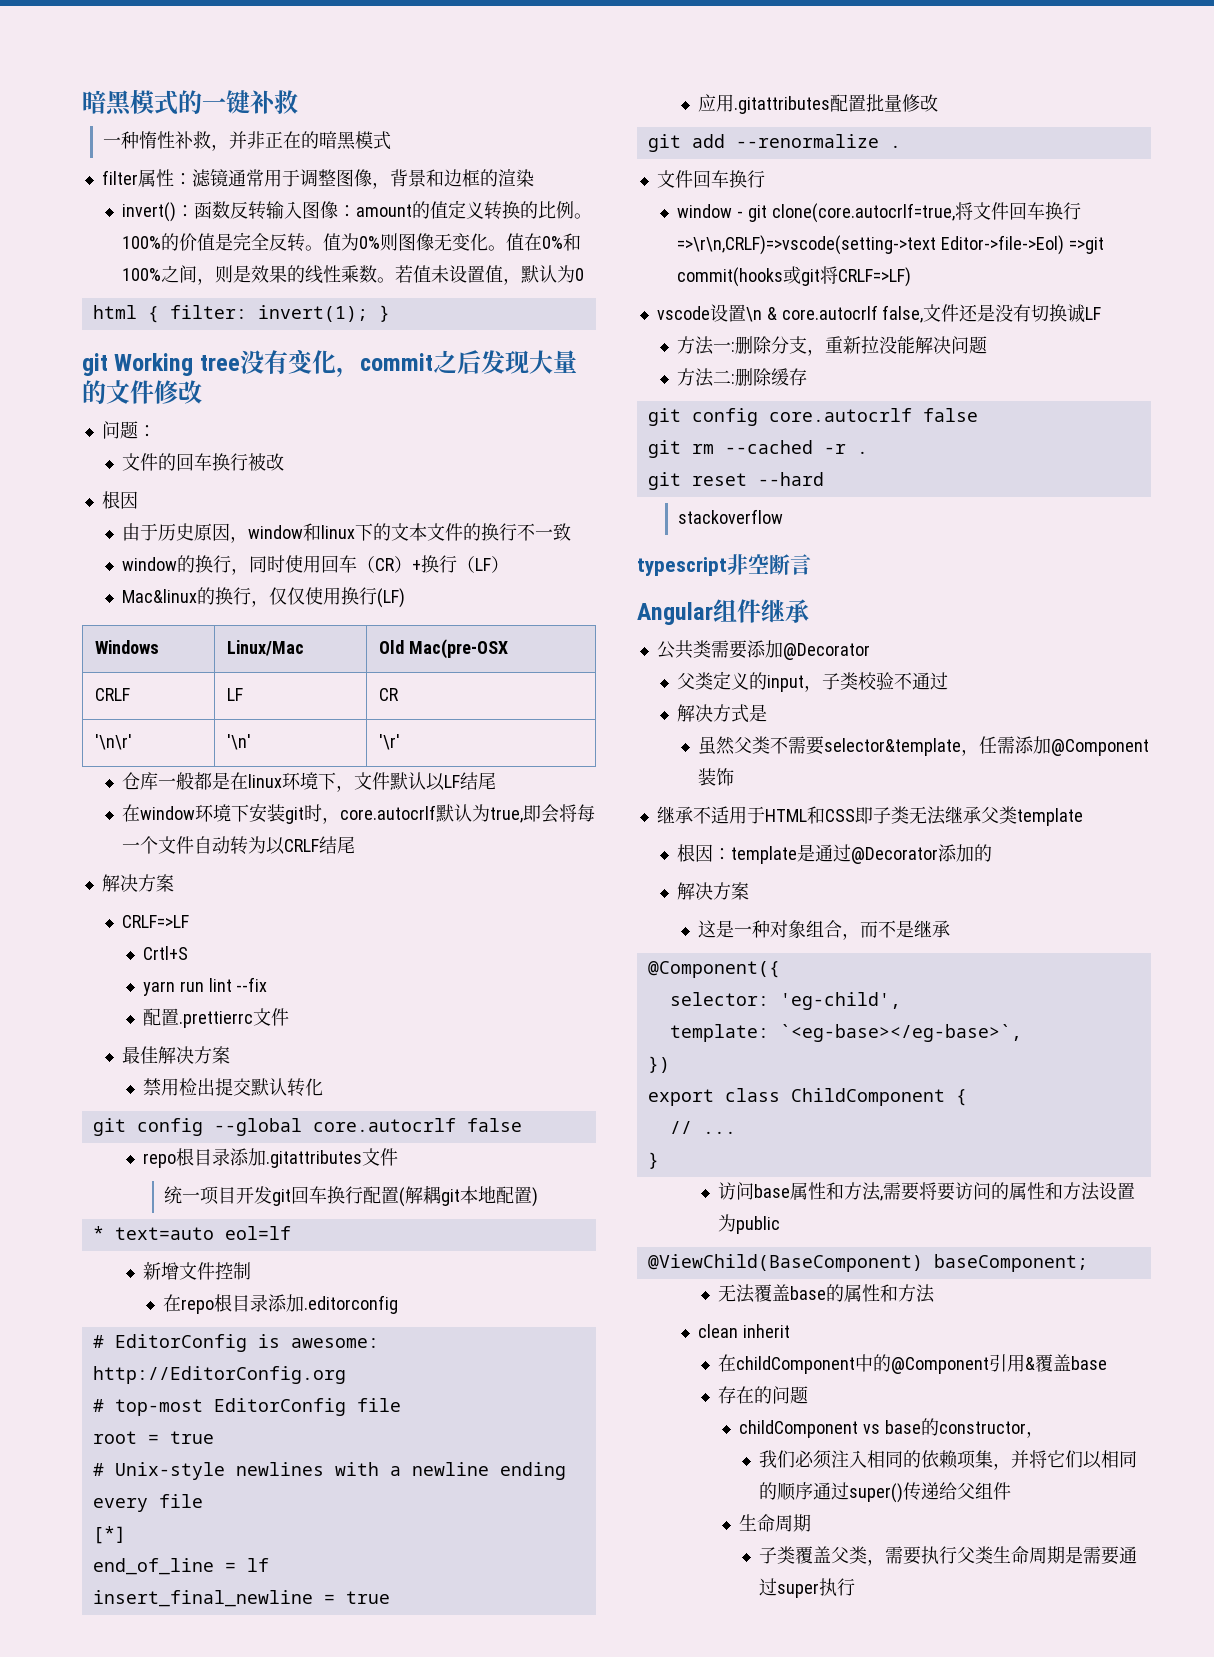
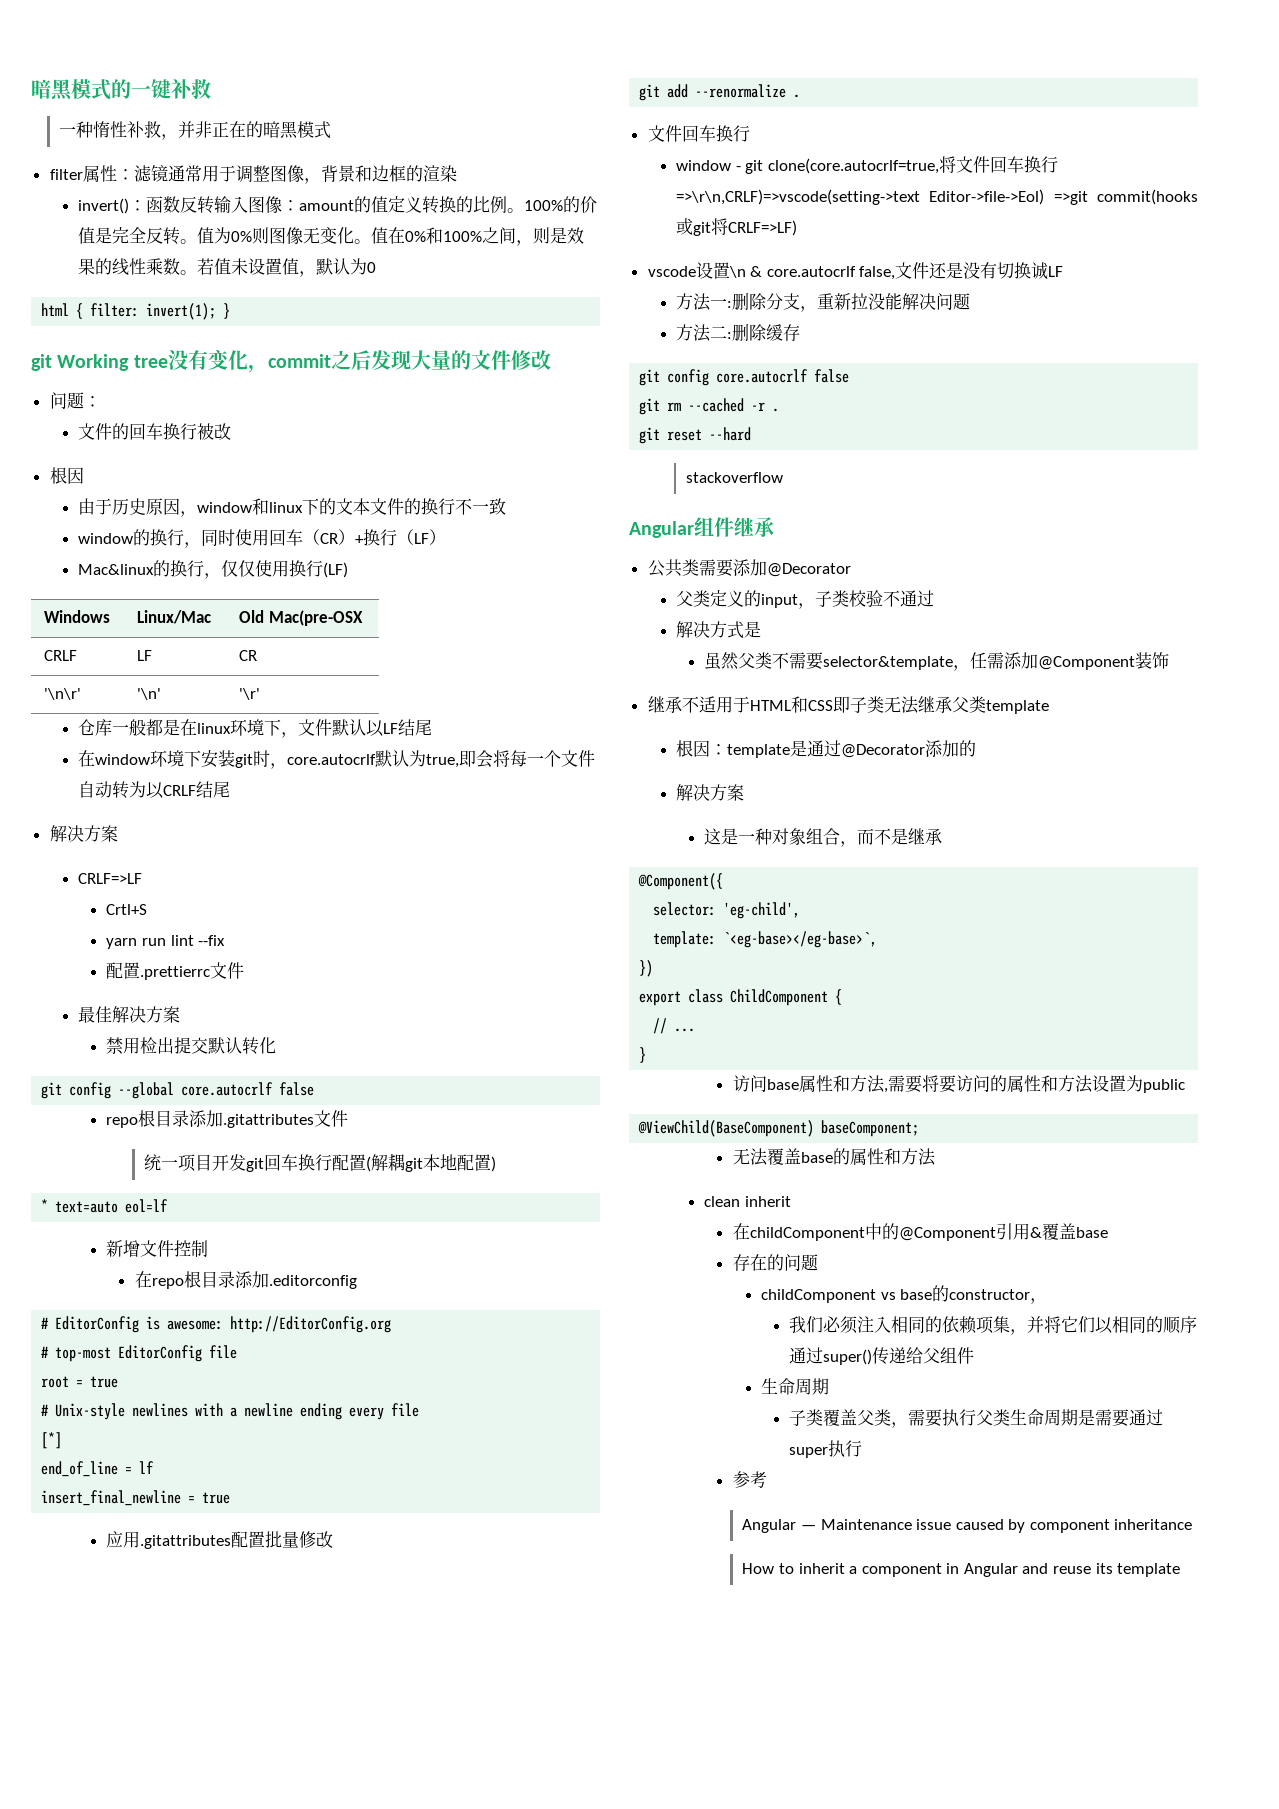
- typescript非空断言
+ 参考
+ Angular — Maintenance issue caused by component inheritance
+ How to inherit a component in Angular and reuse its template

